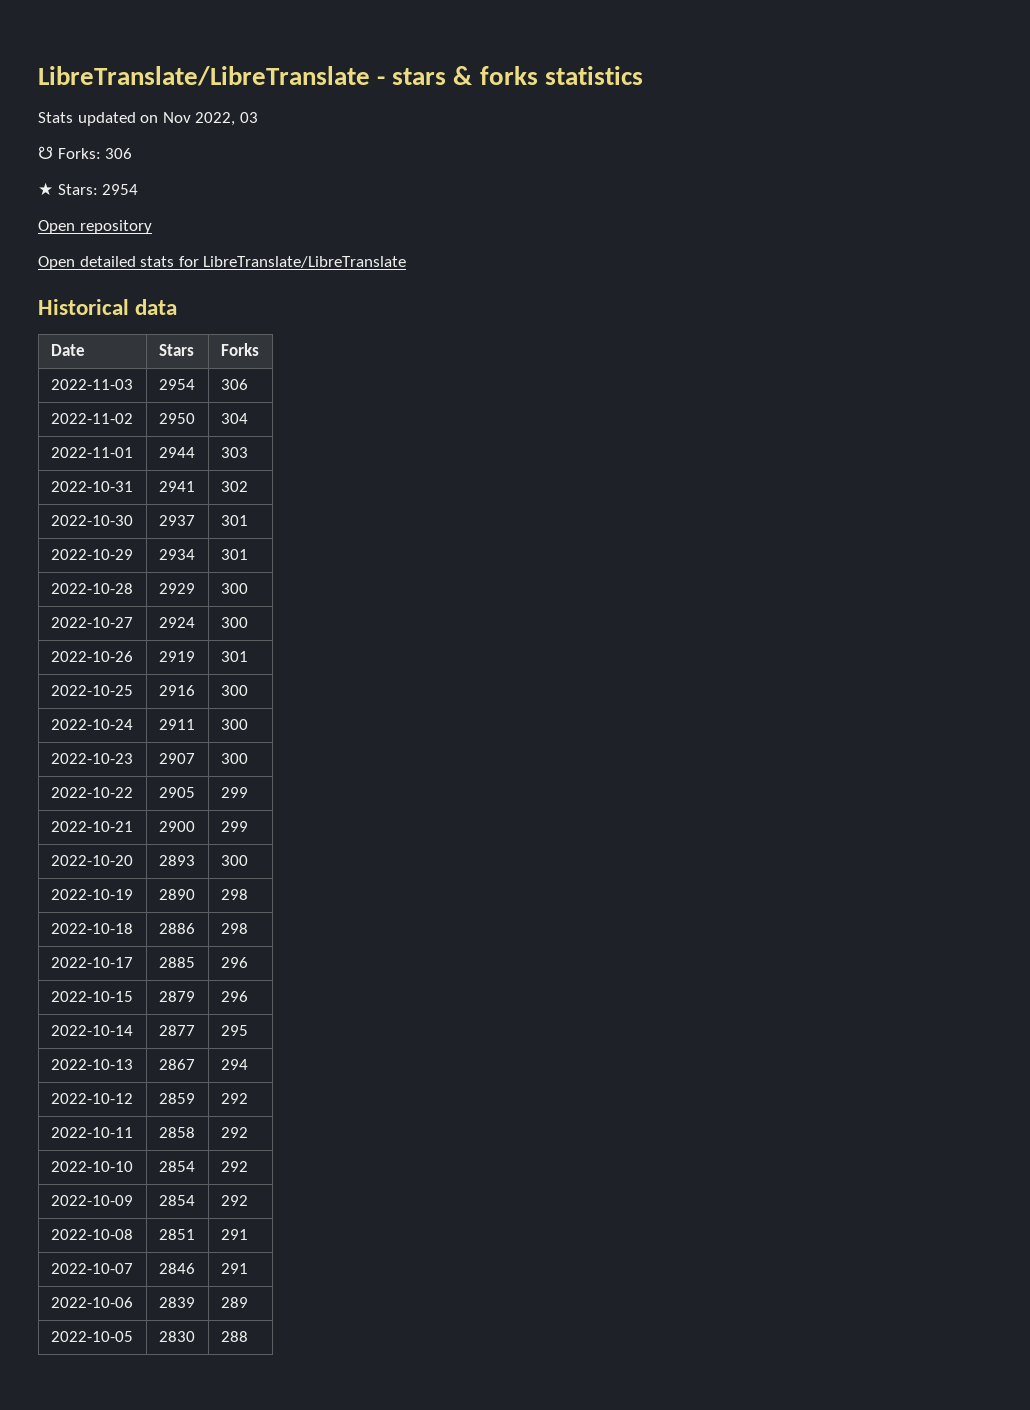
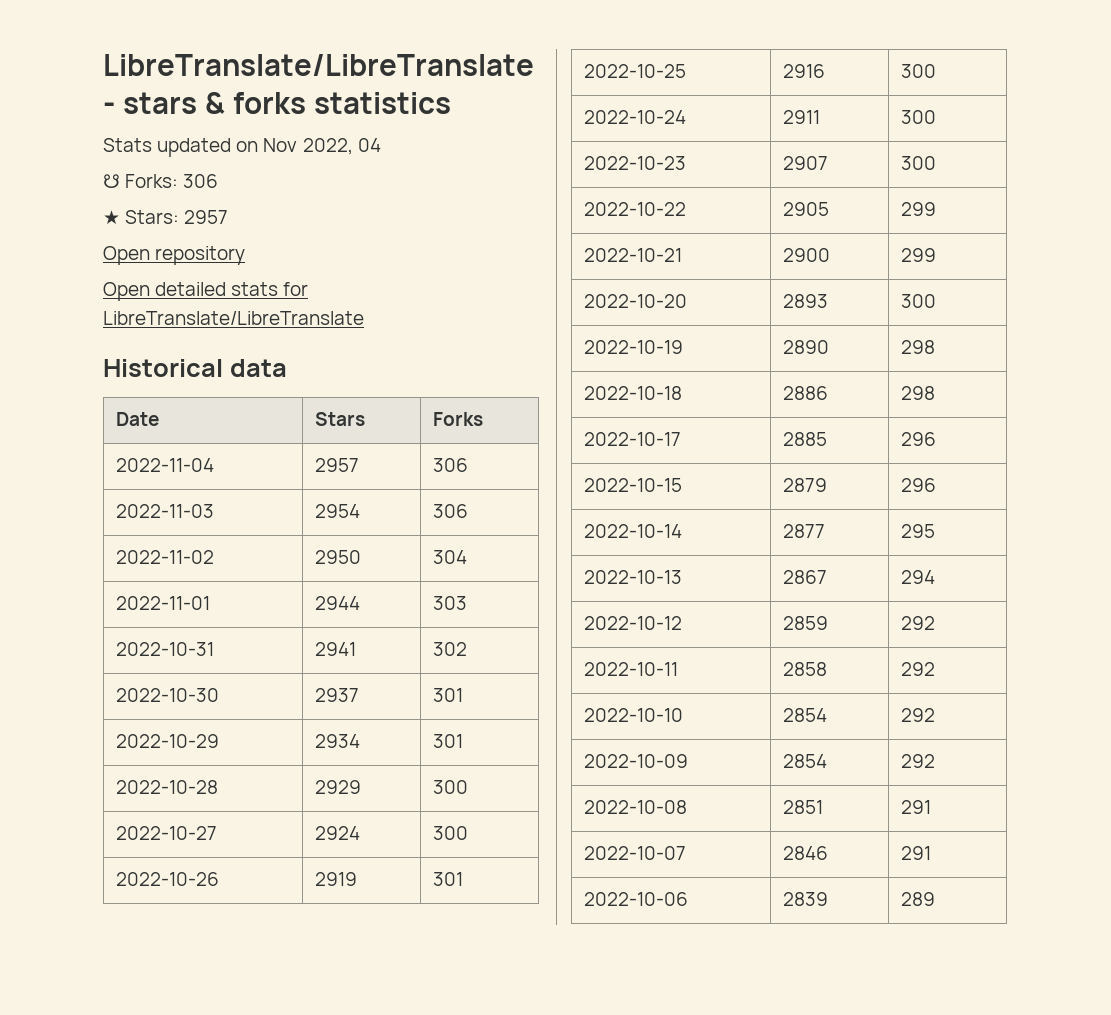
- Stats updated on Nov 2022, 03
+ Stats updated on Nov 2022, 04
- ★ Stars: 2954
+ ★ Stars: 2957
+ 2022-11-04 | 2957 | 306
- 2022-10-05 | 2830 | 288

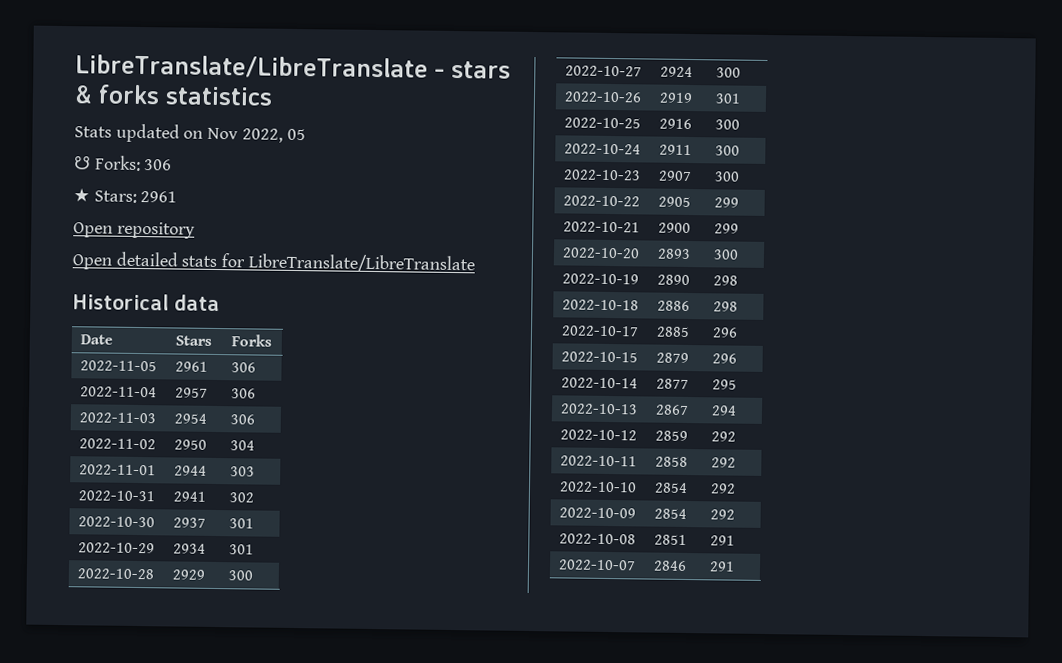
- Stats updated on Nov 2022, 04
+ Stats updated on Nov 2022, 05
- ★ Stars: 2957
+ ★ Stars: 2961
+ 2022-11-05 | 2961 | 306
- 2022-10-06 | 2839 | 289

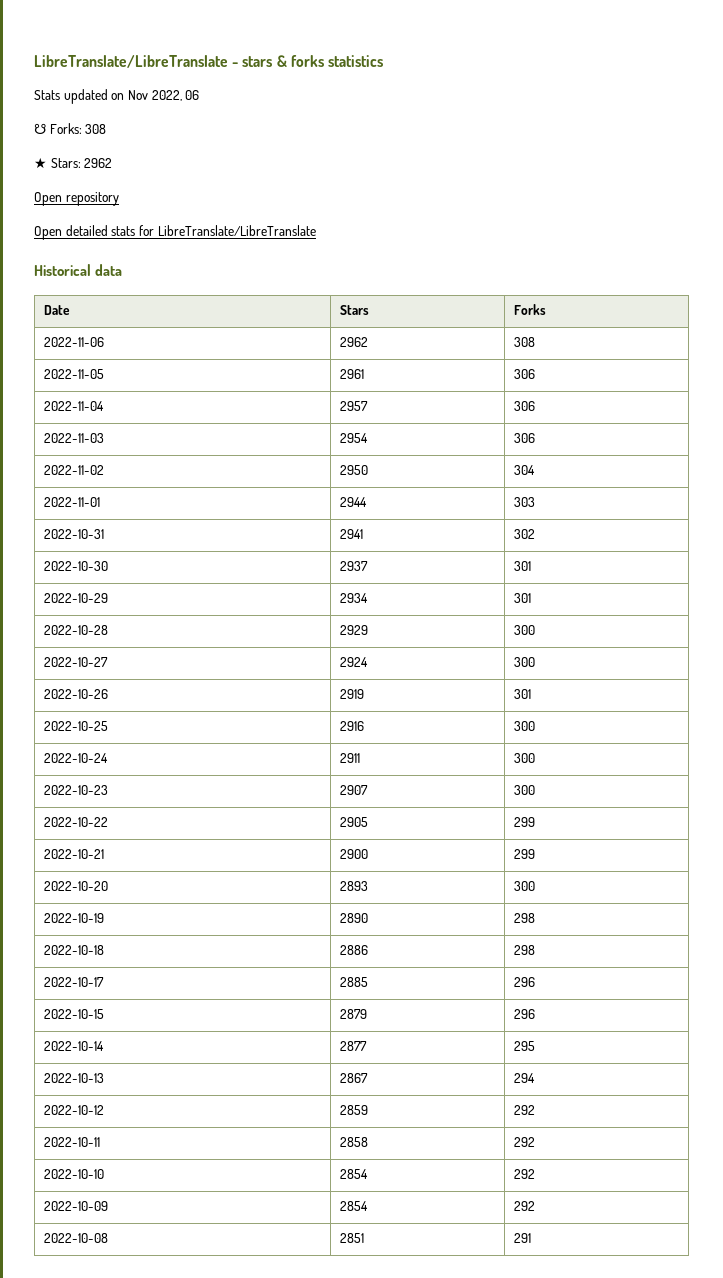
- Stats updated on Nov 2022, 05
+ Stats updated on Nov 2022, 06
- ☋ Forks: 306
+ ☋ Forks: 308
- ★ Stars: 2961
+ ★ Stars: 2962
+ 2022-11-06 | 2962 | 308
- 2022-10-07 | 2846 | 291

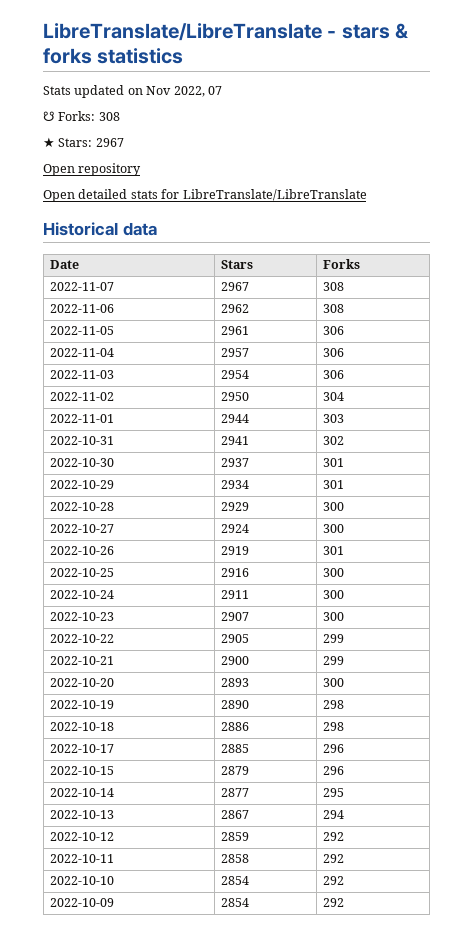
- Stats updated on Nov 2022, 06
+ Stats updated on Nov 2022, 07
- ★ Stars: 2962
+ ★ Stars: 2967
+ 2022-11-07 | 2967 | 308
- 2022-10-08 | 2851 | 291

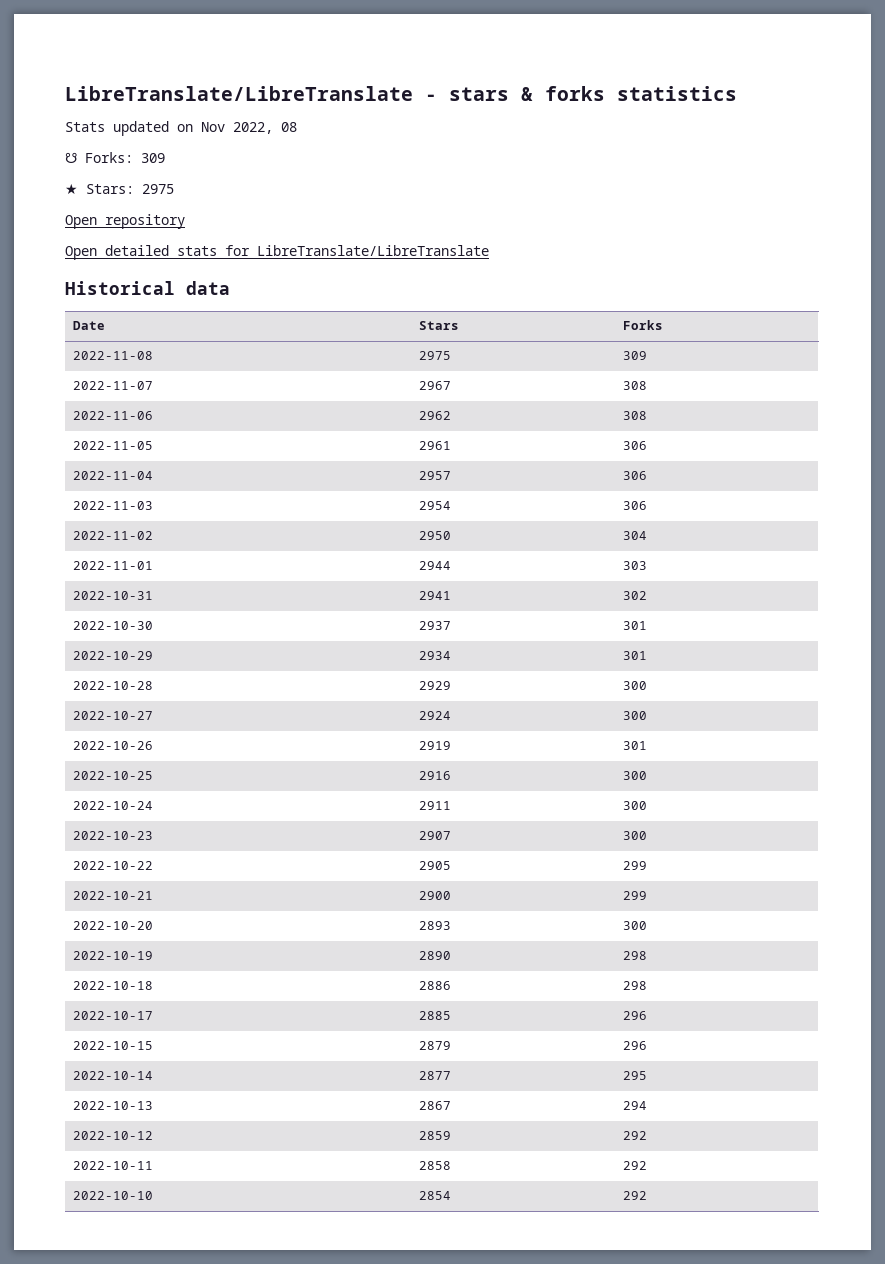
- Stats updated on Nov 2022, 07
+ Stats updated on Nov 2022, 08
- ☋ Forks: 308
+ ☋ Forks: 309
- ★ Stars: 2967
+ ★ Stars: 2975
+ 2022-11-08 | 2975 | 309
- 2022-10-09 | 2854 | 292

